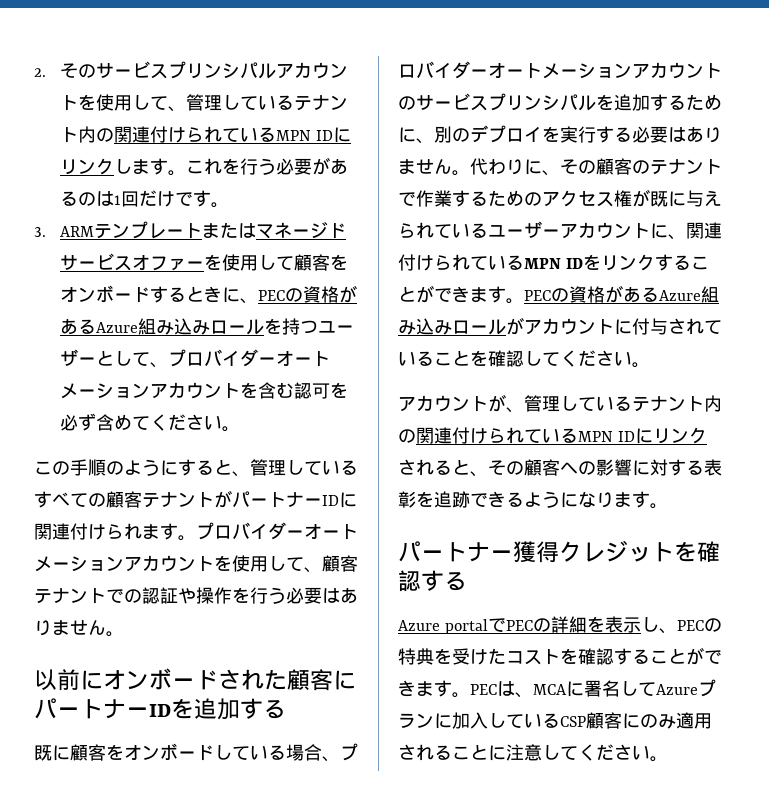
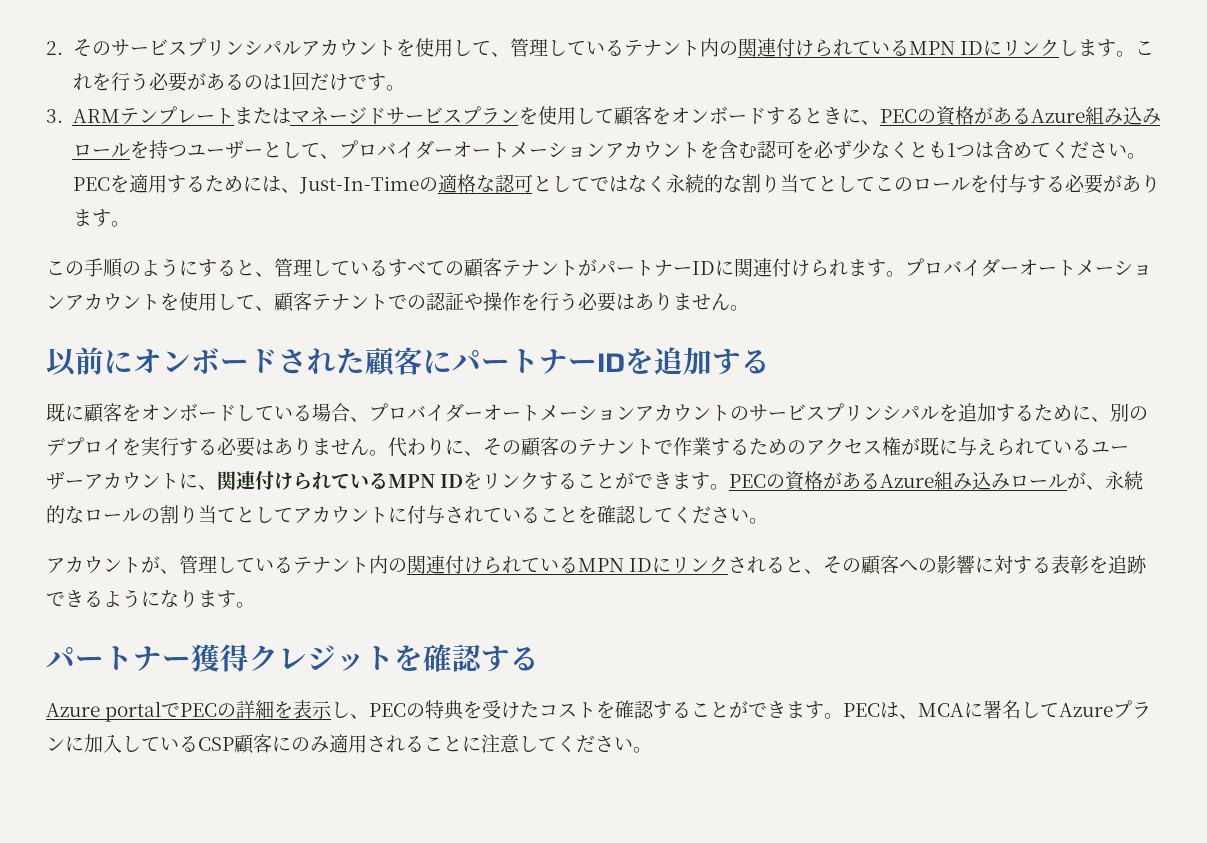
- 3. ARMテンプレートまたはマネージドサービスオファーを使用して顧客をオンボードするときに、PECの資格があるAzure組み込みロールを持つユーザーとして、プロバイダーオートメーションアカウントを含む認可を必ず含めてください。
+ 3. ARMテンプレートまたはマネージドサービスプランを使用して顧客をオンボードするときに、PECの資格があるAzure組み込みロールを持つユーザーとして、プロバイダーオートメーションアカウントを含む認可を必ず少なくとも1つは含めてください。PECを適用するためには、Just-In-Timeの適格な認可としてではなく永続的な割り当てとしてこのロールを付与する必要があります。
- PECの資格があるAzure組み込みロールがアカウントに付与されていることを確認してください。
+ PECの資格があるAzure組み込みロールが、永続的なロールの割り当てとしてアカウントに付与されていることを確認してください。

